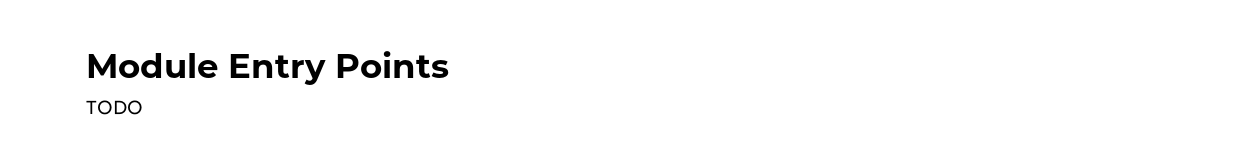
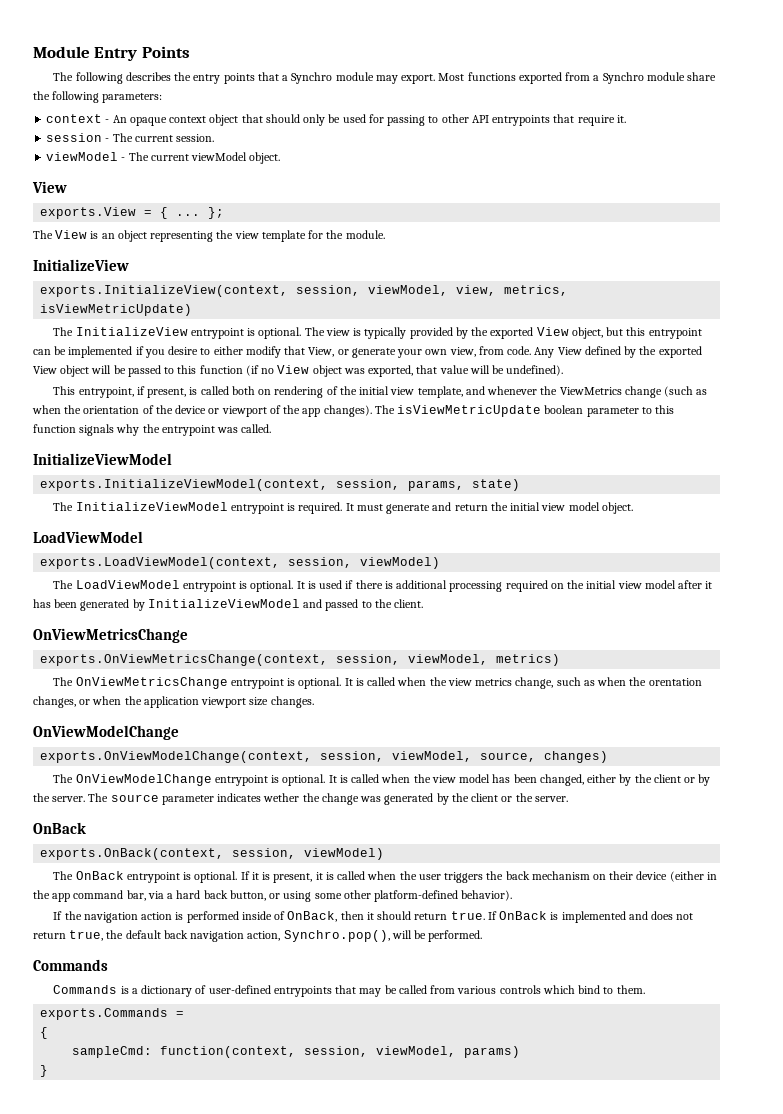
- TODO
+ The following describes the entry points that a Synchro module may export. Most functions exported from a Synchro module share the following parameters:
+ context - An opaque context object that should only be used for passing to other API entrypoints that require it.
+ session - The current session.
+ viewModel - The current viewModel object.
+ View
+ exports.View = { ... };
+ The View is an object representing the view template for the module.
+ InitializeView
+ exports.InitializeView(context, session, viewModel, view, metrics, isViewMetricUpdate)
+ The InitializeView entrypoint is optional. The view is typically provided by the exported View object, but this entrypoint can be implemented if you desire to either modify that View, or generate your own view, from code. Any View defined by the exported View object will be passed to this function (if no View object was exported, that value will be undefined).
+ This entrypoint, if present, is called both on rendering of the initial view template, and whenever the ViewMetrics change (such as when the orientation of the device or viewport of the app changes). The isViewMetricUpdate boolean parameter to this function signals why the entrypoint was called.
+ InitializeViewModel
+ exports.InitializeViewModel(context, session, params, state)
+ The InitializeViewModel entrypoint is required. It must generate and return the initial view model object.
+ LoadViewModel
+ exports.LoadViewModel(context, session, viewModel)
+ The LoadViewModel entrypoint is optional. It is used if there is additional processing required on the initial view model after it has been generated by InitializeViewModel and passed to the client.
+ OnViewMetricsChange
+ exports.OnViewMetricsChange(context, session, viewModel, metrics)
+ The OnViewMetricsChange entrypoint is optional. It is called when the view metrics change, such as when the orentation changes, or when the application viewport size changes.
+ OnViewModelChange
+ exports.OnViewModelChange(context, session, viewModel, source, changes)
+ The OnViewModelChange entrypoint is optional. It is called when the view model has been changed, either by the client or by the server. The source parameter indicates wether the change was generated by the client or the server.
+ OnBack
+ exports.OnBack(context, session, viewModel)
+ The OnBack entrypoint is optional. If it is present, it is called when the user triggers the back mechanism on their device (either in the app command bar, via a hard back button, or using some other platform-defined behavior).
+ If the navigation action is performed inside of OnBack, then it should return true. If OnBack is implemented and does not return true, the default back navigation action, Synchro.pop(), will be performed.
+ Commands
+ Commands is a dictionary of user-defined entrypoints that may be called from various controls which bind to them.
+ exports.Commands =
+ {
+ sampleCmd: function(context, session, viewModel, params)
+ }

